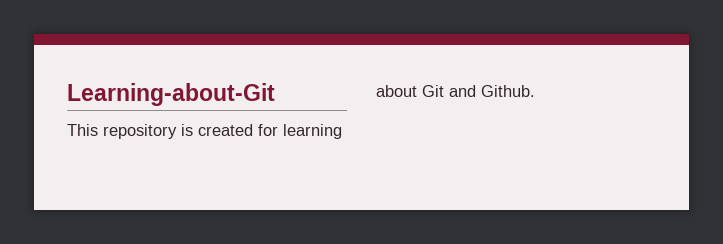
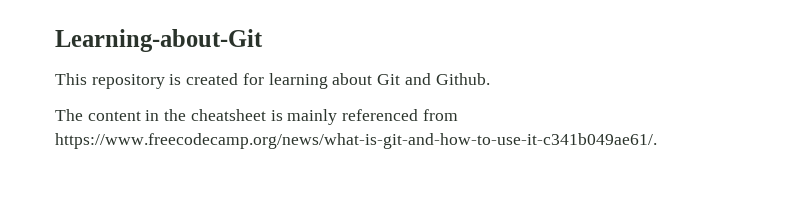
+ The content in the cheatsheet is mainly referenced from https://www.freecodecamp.org/news/what-is-git-and-how-to-use-it-c341b049ae61/.

